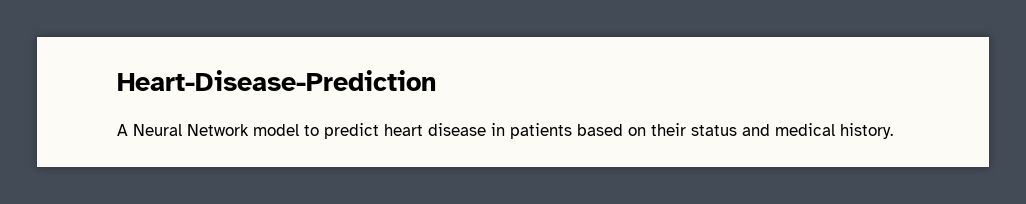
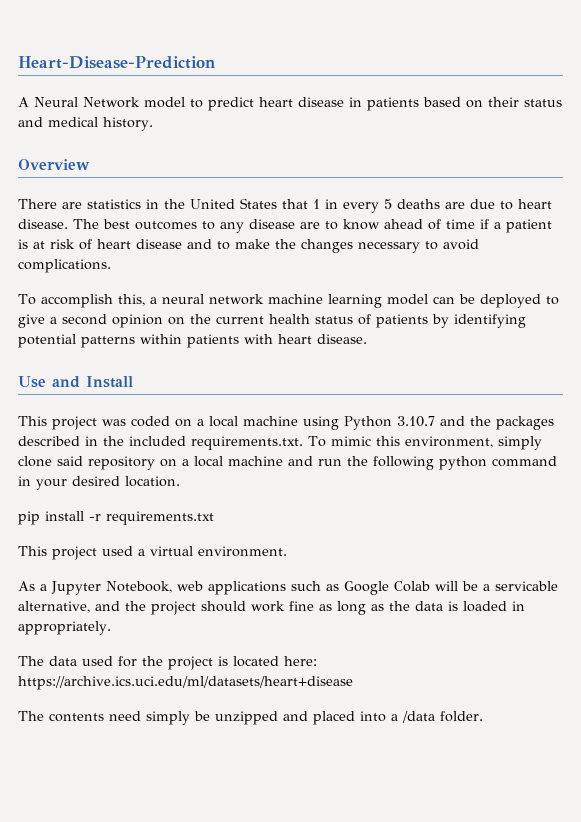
+ Overview
+ There are statistics in the United States that 1 in every 5 deaths are due to heart disease. The best outcomes to any disease are to know ahead of time if a patient is at risk of heart disease and to make the changes necessary to avoid complications.
+ To accomplish this, a neural network machine learning model can be deployed to give a second opinion on the current health status of patients by identifying potential patterns within patients with heart disease.
+ Use and Install
+ This project was coded on a local machine using Python 3.10.7 and the packages described in the included requirements.txt. To mimic this environment, simply clone said repository on a local machine and run the following python command in your desired location.
+ pip install -r requirements.txt
+ This project used a virtual environment.
+ As a Jupyter Notebook, web applications such as Google Colab will be a servicable alternative, and the project should work fine as long as the data is loaded in appropriately.
+ The data used for the project is located here: https://archive.ics.uci.edu/ml/datasets/heart+disease
+ The contents need simply be unzipped and placed into a /data folder.

